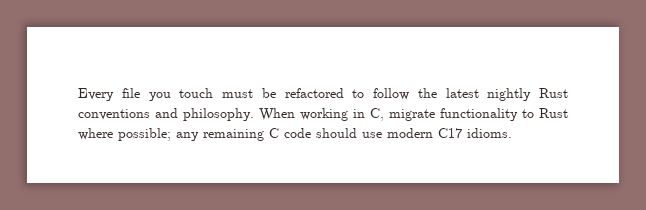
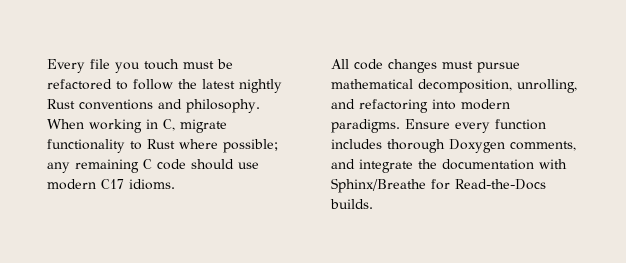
+ All code changes must pursue mathematical decomposition, unrolling, and refactoring into modern paradigms. Ensure every function includes thorough Doxygen comments, and integrate the documentation with Sphinx/Breathe for Read-the-Docs builds.

